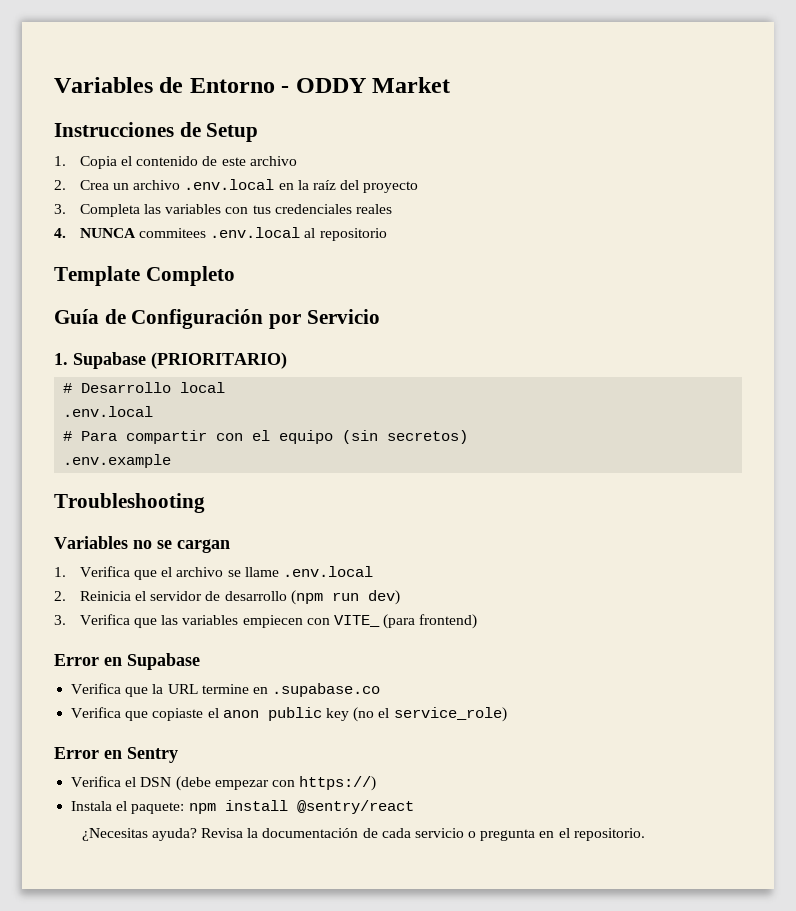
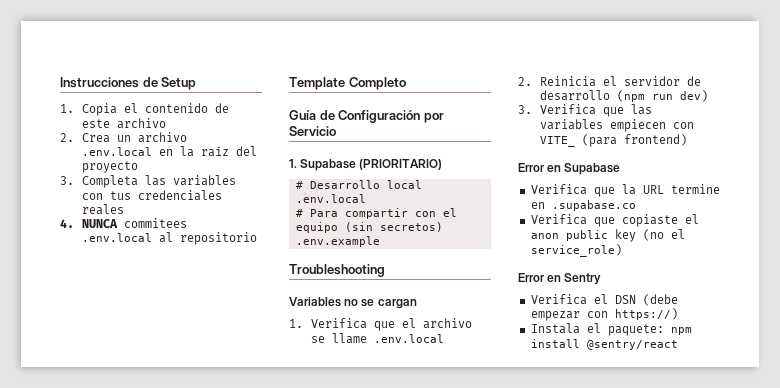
- Variables de Entorno - ODDY Market
- ¿Necesitas ayuda? Revisa la documentación de cada servicio o pregunta en el repositorio.

